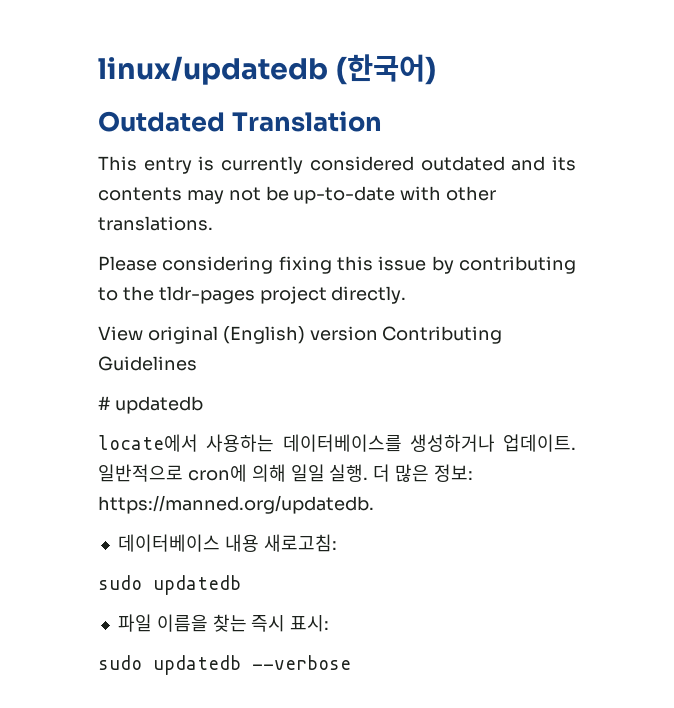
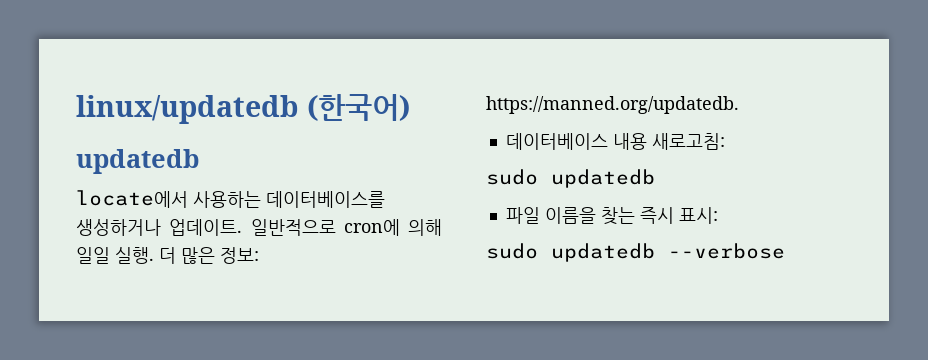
  linux/updatedb (한국어)
- Outdated Translation
- This entry is currently considered outdated and its contents may not be up-to-date with other translations.
- Please considering fixing this issue by contributing to the tldr-pages project directly.
- View original (English) version Contributing Guidelines
- # updatedb
+ updatedb

